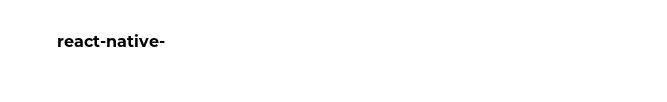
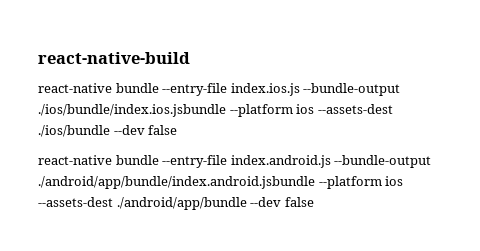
- react-native-
+ react-native-build
+ react-native bundle --entry-file index.ios.js --bundle-output ./ios/bundle/index.ios.jsbundle --platform ios --assets-dest ./ios/bundle --dev false
+ react-native bundle --entry-file index.android.js --bundle-output ./android/app/bundle/index.android.jsbundle --platform ios --assets-dest ./android/app/bundle --dev false

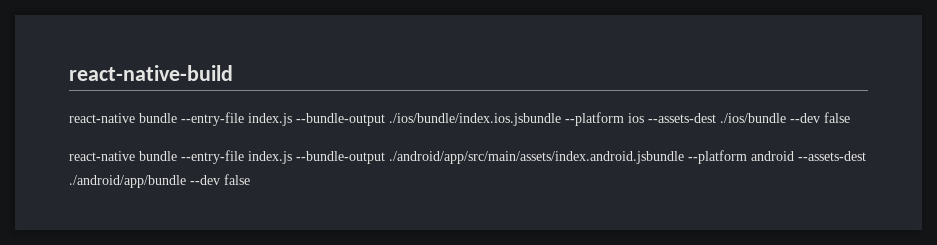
- react-native bundle --entry-file index.ios.js --bundle-output ./ios/bundle/index.ios.jsbundle --platform ios --assets-dest ./ios/bundle --dev false
+ react-native bundle --entry-file index.js --bundle-output ./ios/bundle/index.ios.jsbundle --platform ios --assets-dest ./ios/bundle --dev false
- react-native bundle --entry-file index.android.js --bundle-output ./android/app/bundle/index.android.jsbundle --platform ios --assets-dest ./android/app/bundle --dev false
+ react-native bundle --entry-file index.js --bundle-output ./android/app/src/main/assets/index.android.jsbundle --platform android --assets-dest ./android/app/bundle --dev false

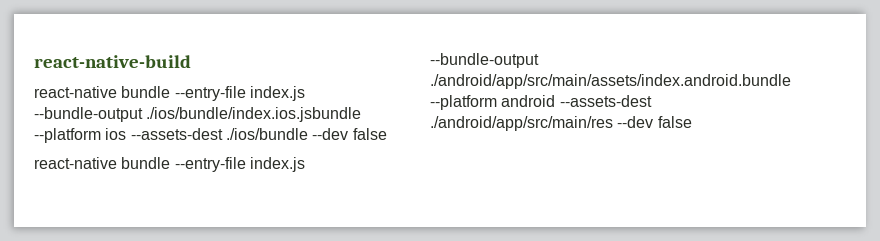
- react-native bundle --entry-file index.js --bundle-output ./android/app/src/main/assets/index.android.jsbundle --platform android --assets-dest ./android/app/bundle --dev false
+ react-native bundle --entry-file index.js --bundle-output ./android/app/src/main/assets/index.android.bundle --platform android --assets-dest ./android/app/src/main/res --dev false

